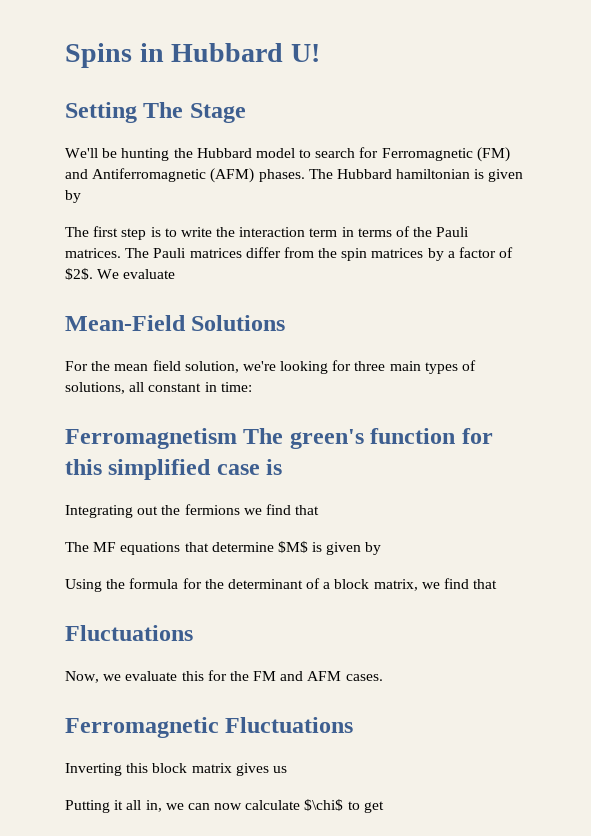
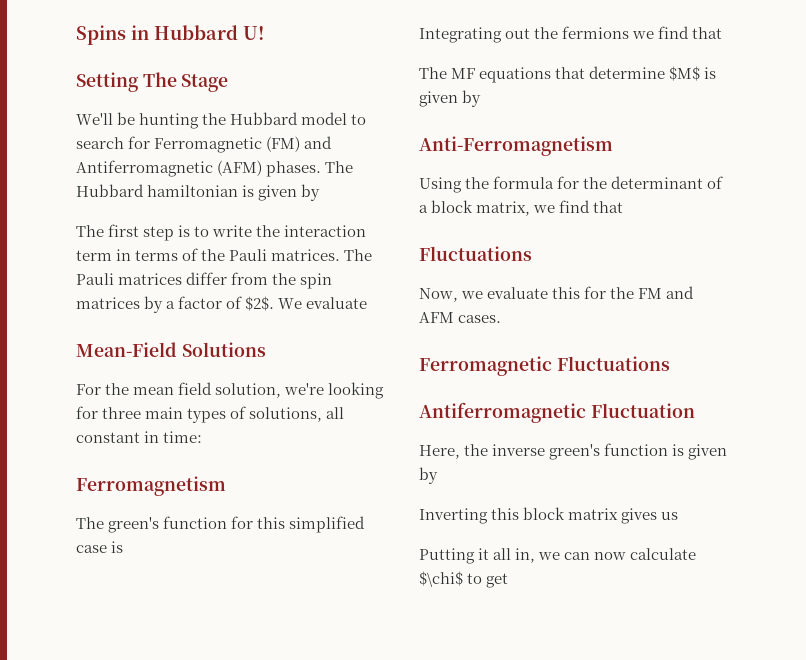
- Ferromagnetism The green's function for this simplified case is
+ Ferromagnetism
+ The green's function for this simplified case is
+ Anti-Ferromagnetism
+ Antiferromagnetic Fluctuation
+ Here, the inverse green's function is given by

